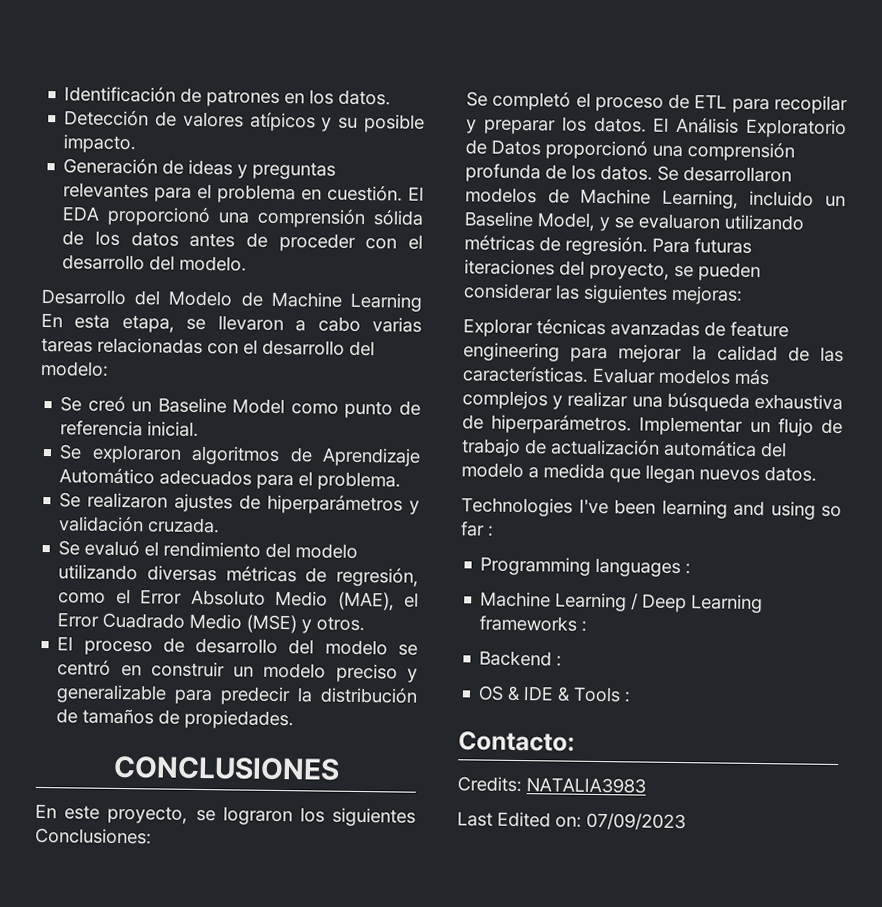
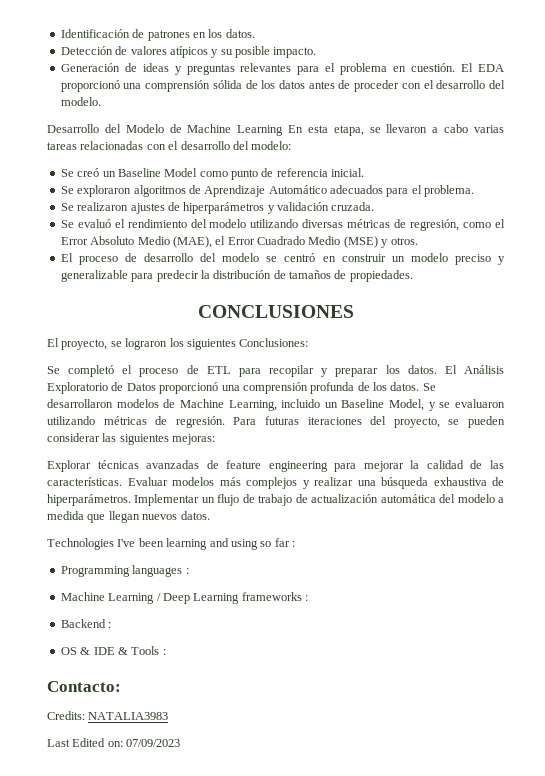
- En este proyecto, se lograron los siguientes Conclusiones:
+ El proyecto, se lograron los siguientes Conclusiones:

